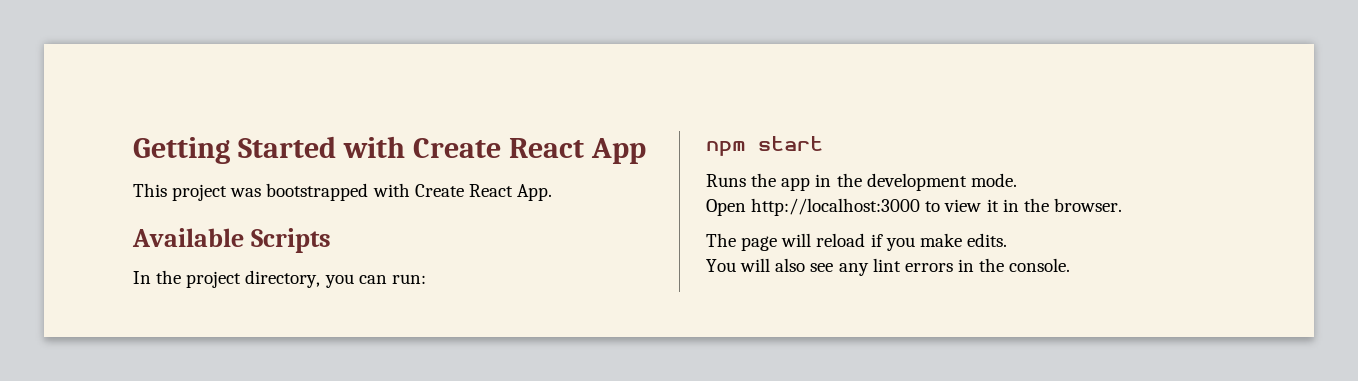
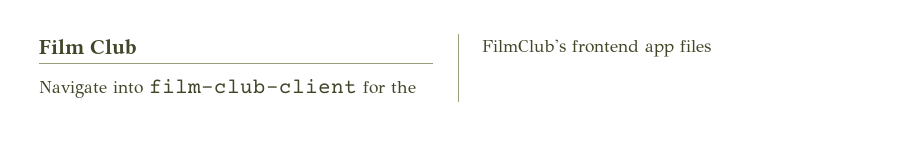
- Getting Started with Create React App
- This project was bootstrapped with Create React App.
- Available Scripts
- In the project directory, you can run:
- npm start
- Runs the app in the development mode.
- Open http://localhost:3000 to view it in the browser.
- The page will reload if you make edits.
- You will also see any lint errors in the console.
+ Film Club
+ Navigate into film-club-client for the FilmClub's frontend app files

